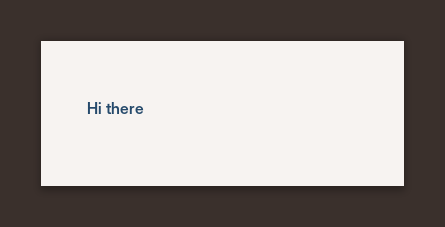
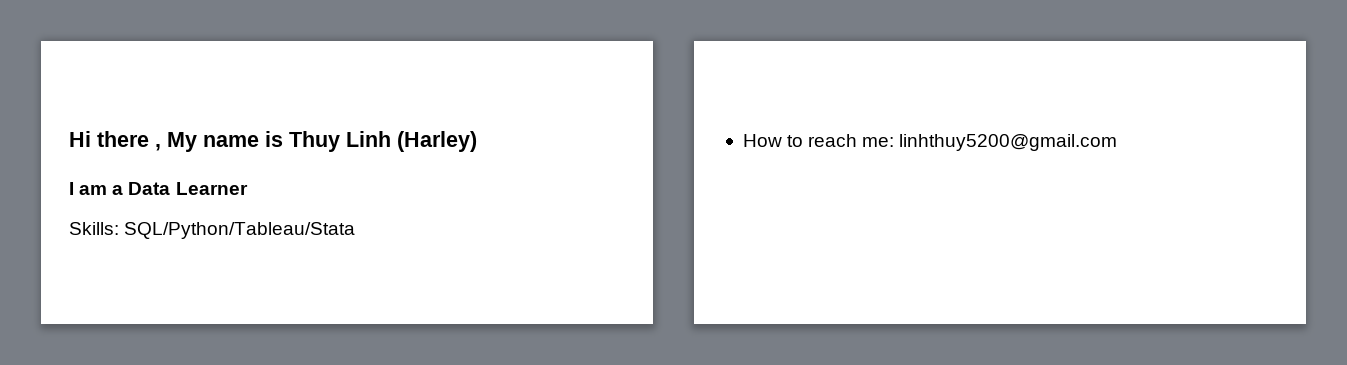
- Hi there
+ Hi there , My name is Thuy Linh (Harley)
+ I am a Data Learner
+ Skills: SQL/Python/Tableau/Stata
+ How to reach me: linhthuy5200@gmail.com

